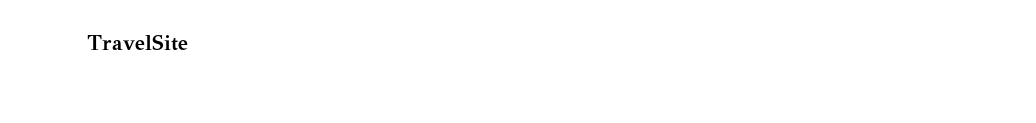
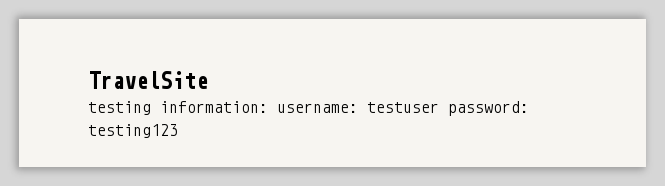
+ testing information: username: testuser password: testing123

